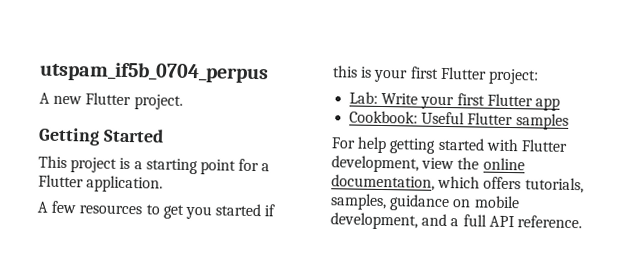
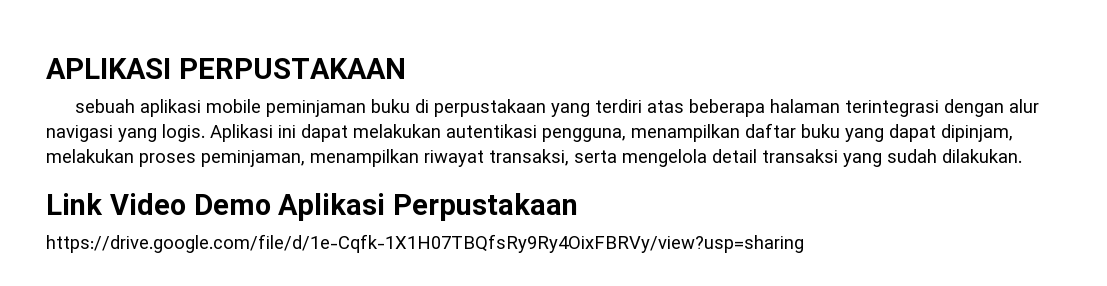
- utspam_if5b_0704_perpus
- A new Flutter project.
- Getting Started
- This project is a starting point for a Flutter application.
- A few resources to get you started if this is your first Flutter project:
- Lab: Write your first Flutter app
- Cookbook: Useful Flutter samples
- For help getting started with Flutter development, view the online documentation, which offers tutorials, samples, guidance on mobile development, and a full API reference.
+ APLIKASI PERPUSTAKAAN
+ sebuah aplikasi mobile peminjaman buku di perpustakaan yang terdiri atas beberapa halaman terintegrasi dengan alur navigasi yang logis. Aplikasi ini dapat melakukan autentikasi pengguna, menampilkan daftar buku yang dapat dipinjam, melakukan proses peminjaman, menampilkan riwayat transaksi, serta mengelola detail transaksi yang sudah dilakukan.
+ Link Video Demo Aplikasi Perpustakaan
+ https://drive.google.com/file/d/1e-Cqfk-1X1H07TBQfsRy9Ry4OixFBRVy/view?usp=sharing

